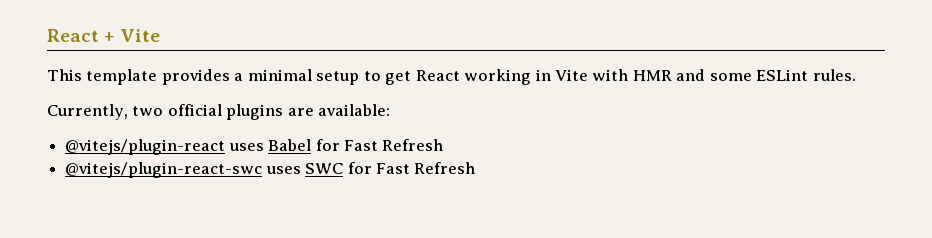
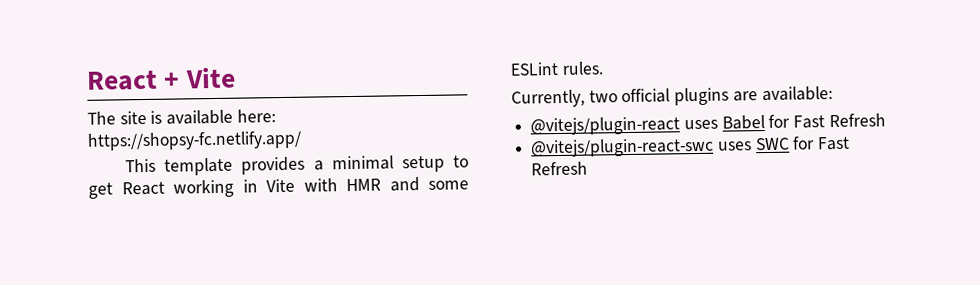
+ The site is available here: https://shopsy-fc.netlify.app/

